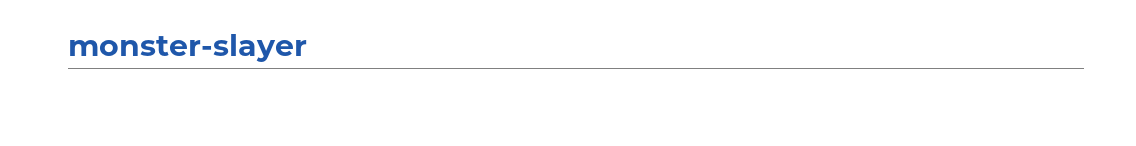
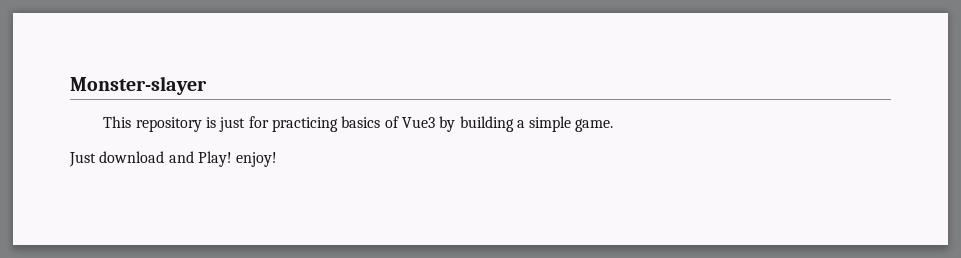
- monster-slayer
+ Monster-slayer
+ This repository is just for practicing basics of Vue3 by building a simple game.
+ Just download and Play! enjoy!

